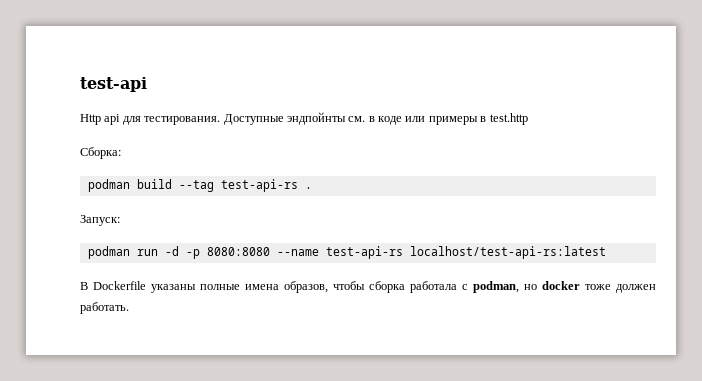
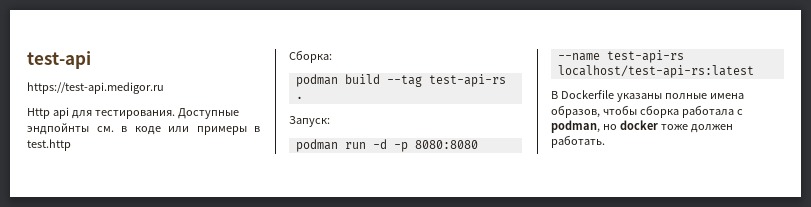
+ https://test-api.medigor.ru

